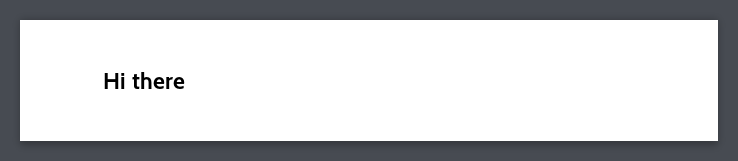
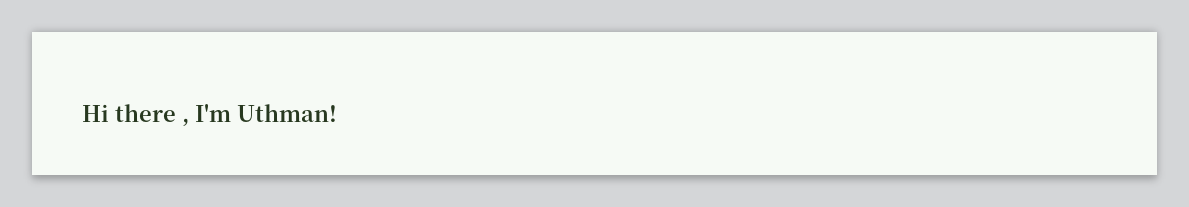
- Hi there
+ Hi there , I'm Uthman!

